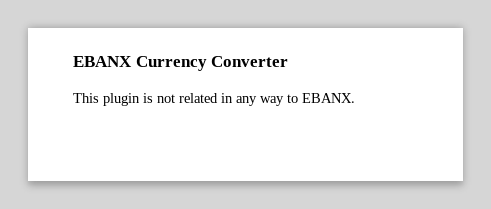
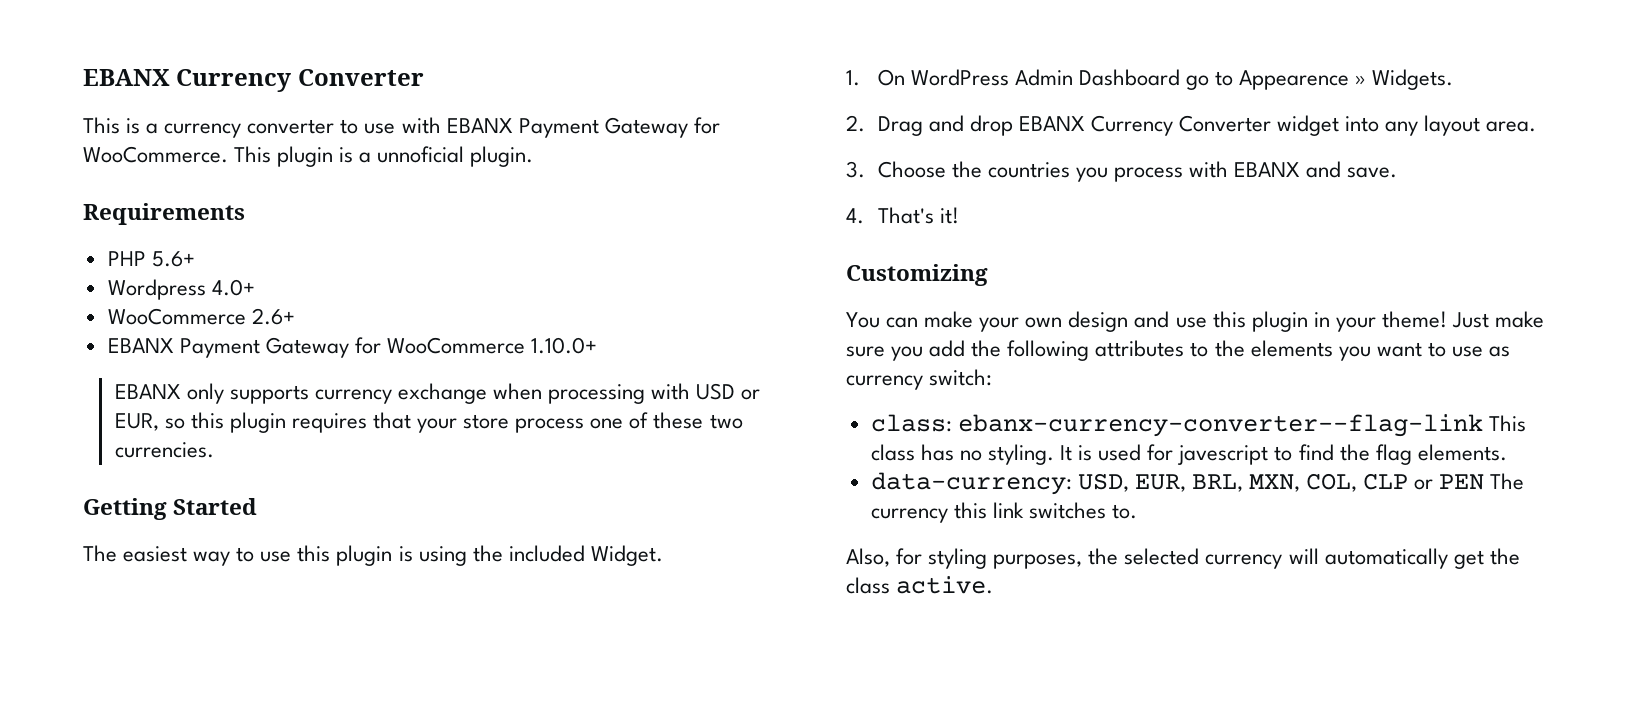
- This plugin is not related in any way to EBANX.
+ This is a currency converter to use with EBANX Payment Gateway for WooCommerce. This plugin is a unnoficial plugin.
+ Requirements
+ PHP 5.6+
+ Wordpress 4.0+
+ WooCommerce 2.6+
+ EBANX Payment Gateway for WooCommerce 1.10.0+
+ EBANX only supports currency exchange when processing with USD or EUR, so this plugin requires that your store process one of these two currencies.
+ Getting Started
+ The easiest way to use this plugin is using the included Widget.
+ 1. On WordPress Admin Dashboard go to Appearence » Widgets.
+ 2. Drag and drop EBANX Currency Converter widget into any layout area.
+ 3. Choose the countries you process with EBANX and save.
+ 4. That's it!
+ Customizing
+ You can make your own design and use this plugin in your theme! Just make sure you add the following attributes to the elements you want to use as currency switch:
+ class: ebanx-currency-converter--flag-link This class has no styling. It is used for javescript to find the flag elements.
+ data-currency: USD, EUR, BRL, MXN, COL, CLP or PEN The currency this link switches to.
+ Also, for styling purposes, the selected currency will automatically get the class active.

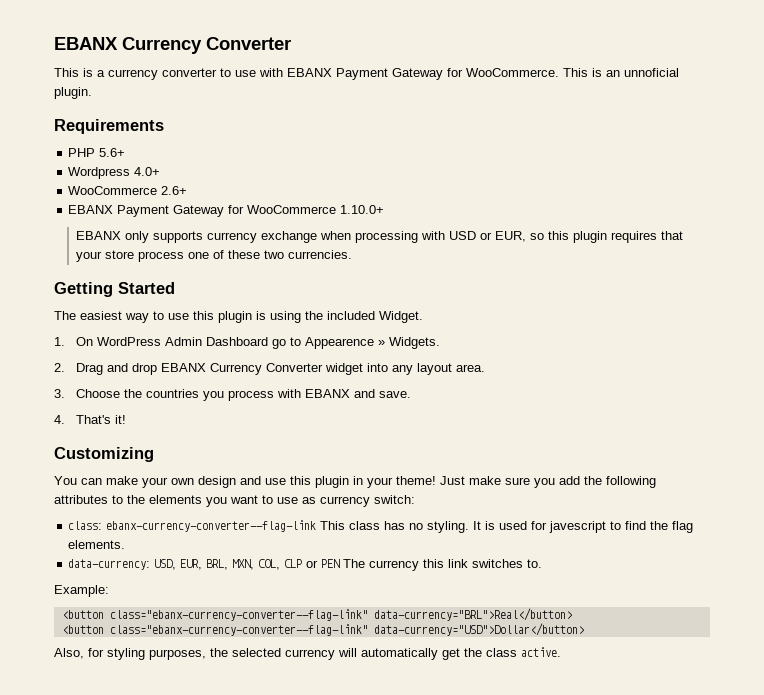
- This plugin is a unnoficial plugin.
+ This is an unnoficial plugin.
+ Example:
+ <button class="ebanx-currency-converter--flag-link" data-currency="BRL">Real</button>
+ <button class="ebanx-currency-converter--flag-link" data-currency="USD">Dollar</button>

